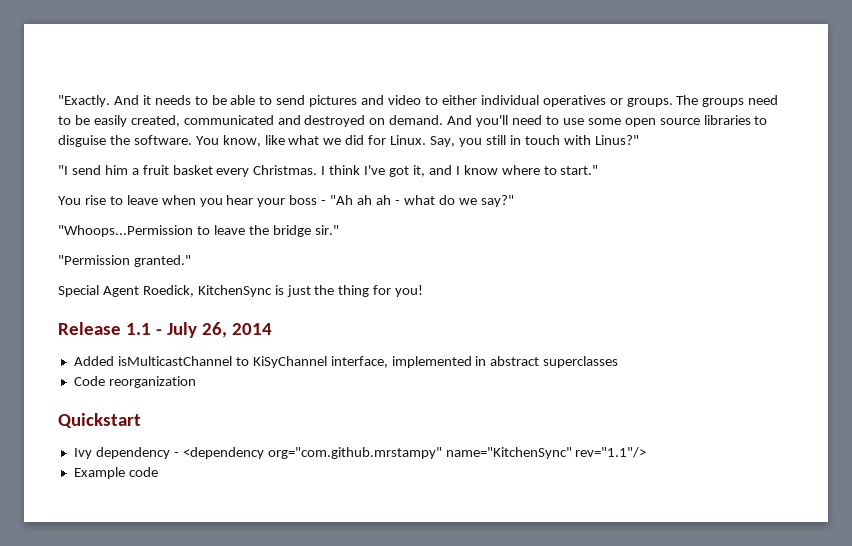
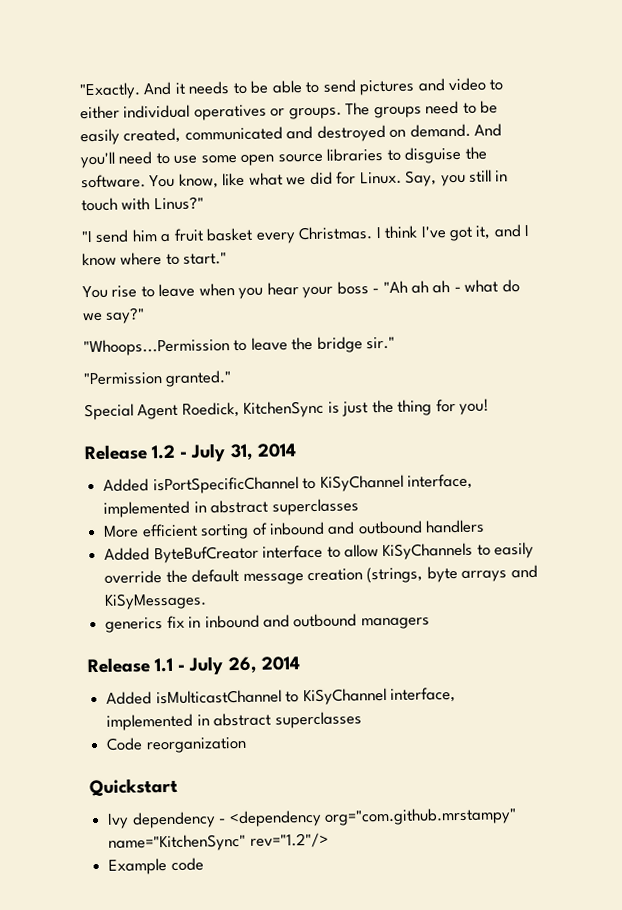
+ Release 1.2 - July 31, 2014
+ Added isPortSpecificChannel to KiSyChannel interface, implemented in abstract superclasses
+ More efficient sorting of inbound and outbound handlers
+ Added ByteBufCreator interface to allow KiSyChannels to easily override the default message creation (strings, byte arrays and KiSyMessages.
+ generics fix in inbound and outbound managers
- Ivy dependency - <dependency org="com.github.mrstampy" name="KitchenSync" rev="1.1"/>
+ Ivy dependency - <dependency org="com.github.mrstampy" name="KitchenSync" rev="1.2"/>

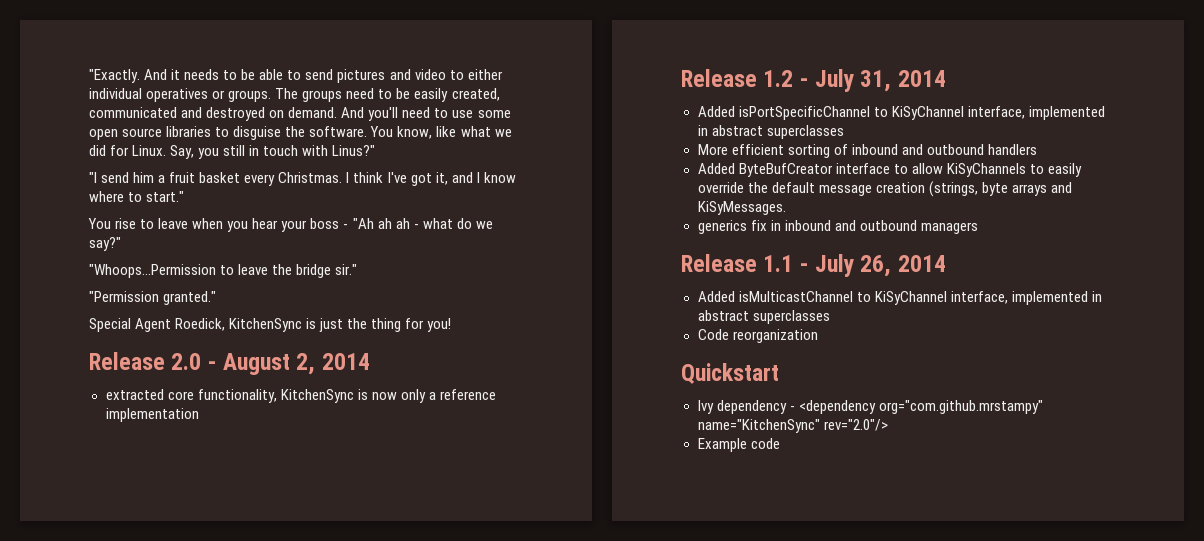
+ Release 2.0 - August 2, 2014
+ extracted core functionality, KitchenSync is now only a reference implementation
- Ivy dependency - <dependency org="com.github.mrstampy" name="KitchenSync" rev="1.2"/>
+ Ivy dependency - <dependency org="com.github.mrstampy" name="KitchenSync" rev="2.0"/>

